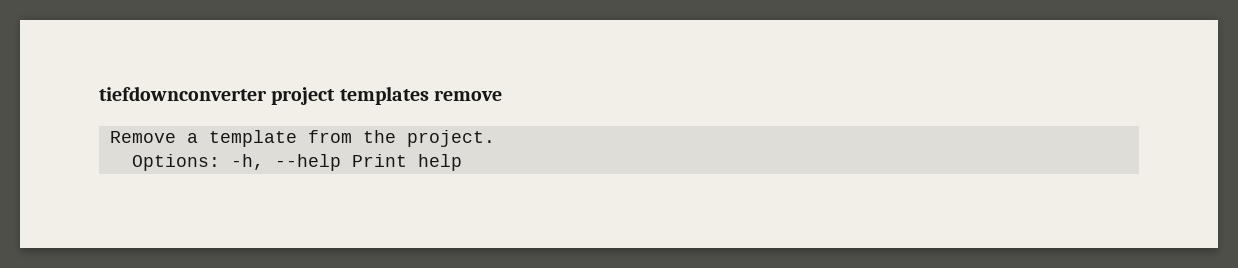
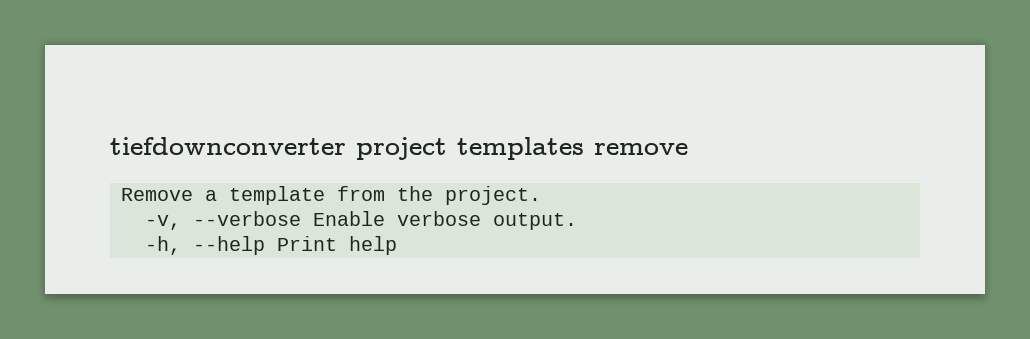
- Options: -h, --help Print help
+ -v, --verbose Enable verbose output.
+ -h, --help Print help

